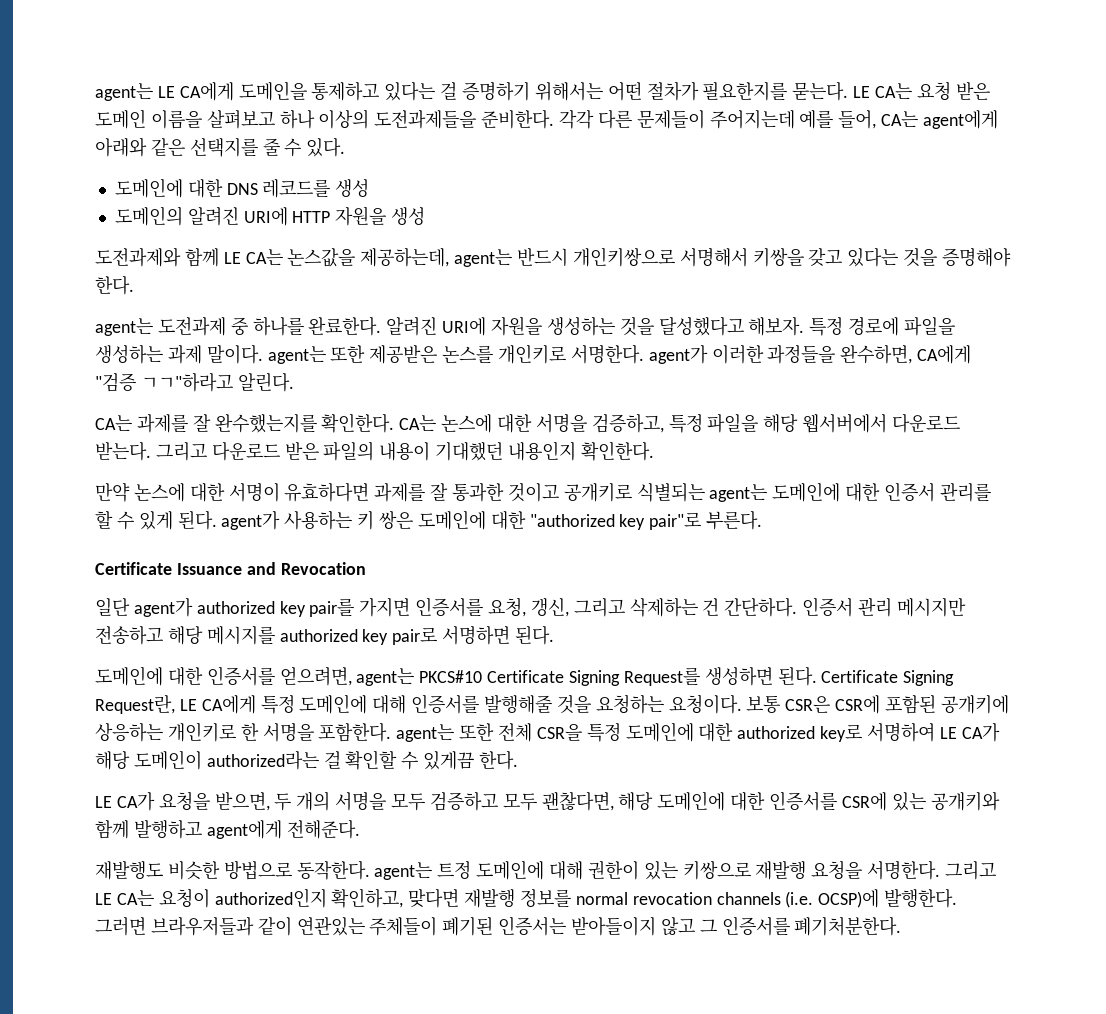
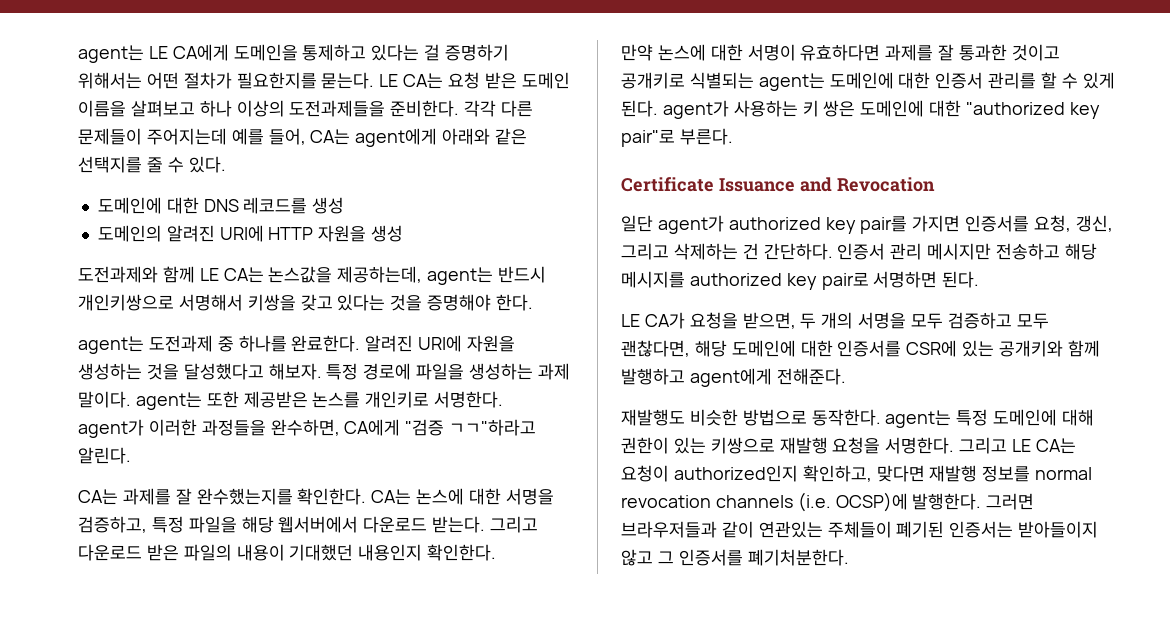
- 도메인에 대한 인증서를 얻으려면, agent는 PKCS#10 Certificate Signing Request를 생성하면 된다. Certificate Signing Request란, LE CA에게 특정 도메인에 대해 인증서를 발행해줄 것을 요청하는 요청이다. 보통 CSR은 CSR에 포함된 공개키에 상응하는 개인키로 한 서명을 포함한다. agent는 또한 전체 CSR을 특정 도메인에 대한 authorized key로 서명하여 LE CA가 해당 도메인이 authorized라는 걸 확인할 수 있게끔 한다.
- 재발행도 비슷한 방법으로 동작한다. agent는 트정 도메인에 대해 권한이 있는 키쌍으로 재발행 요청을 서명한다.
+ 재발행도 비슷한 방법으로 동작한다. agent는 특정 도메인에 대해 권한이 있는 키쌍으로 재발행 요청을 서명한다.

